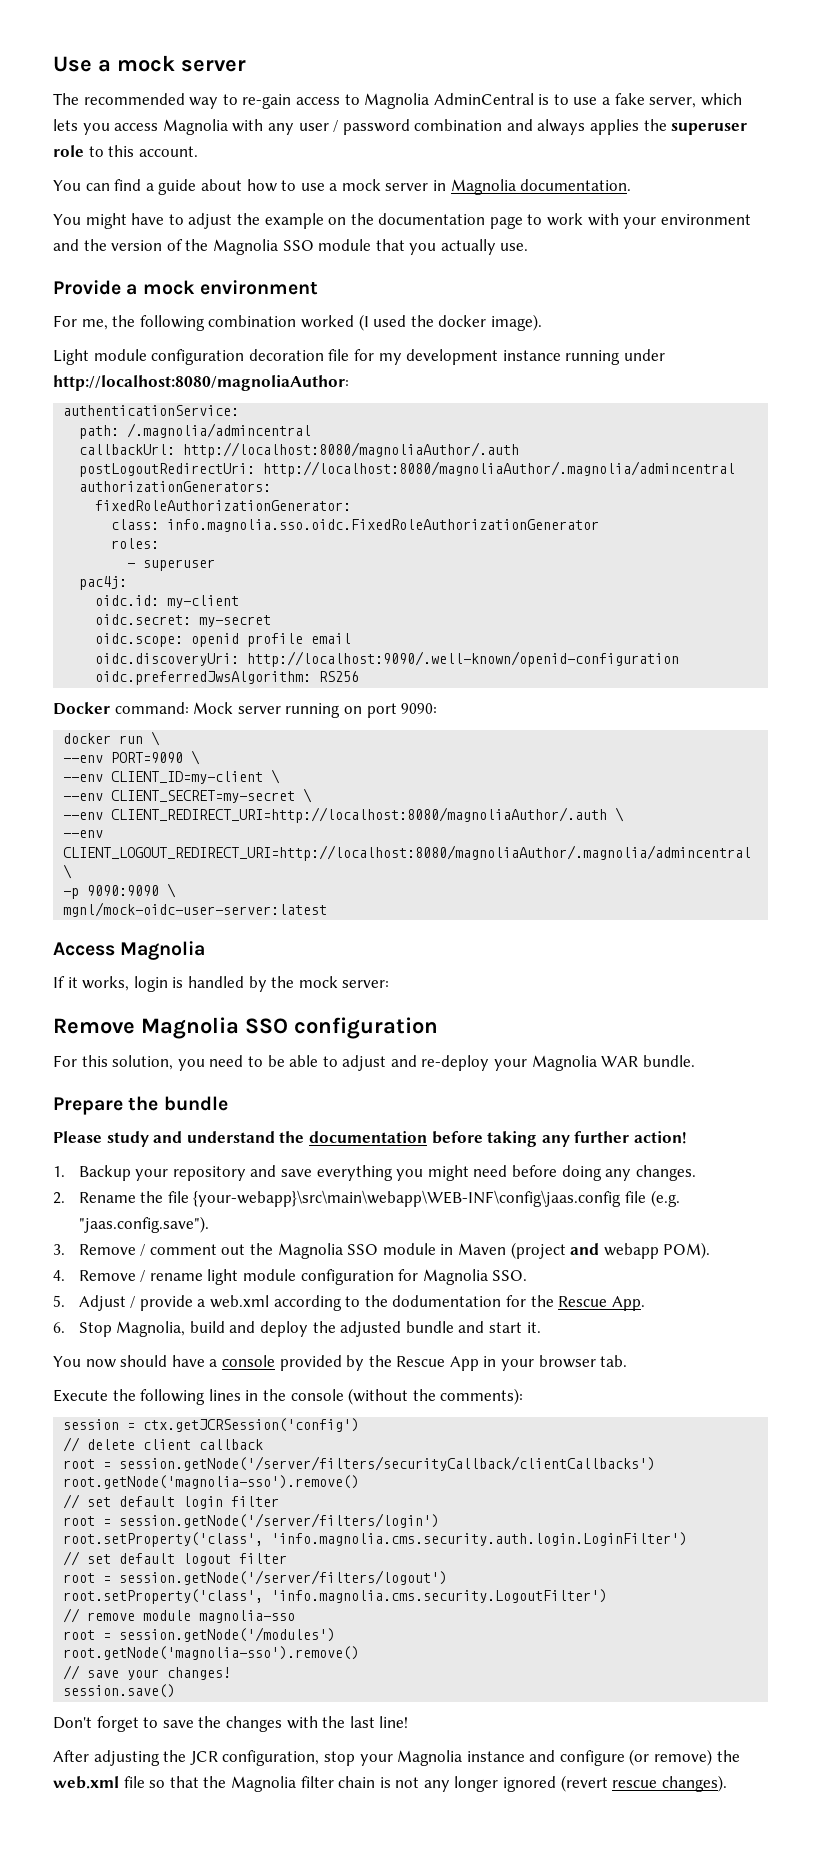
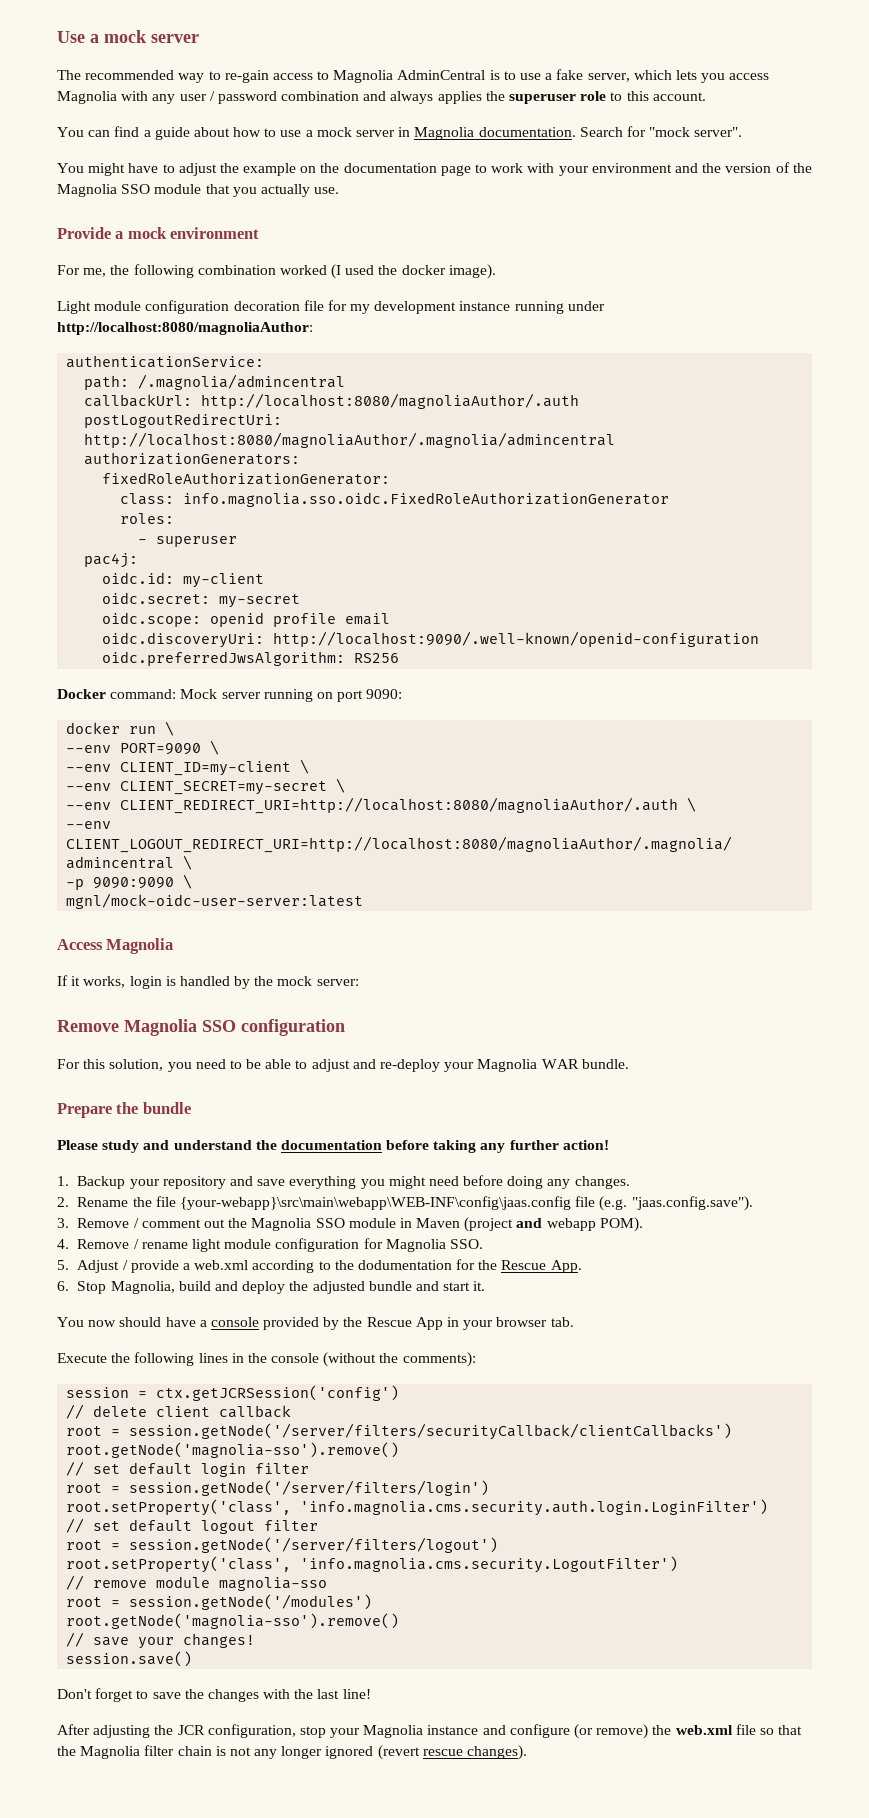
+ Search for "mock server".

